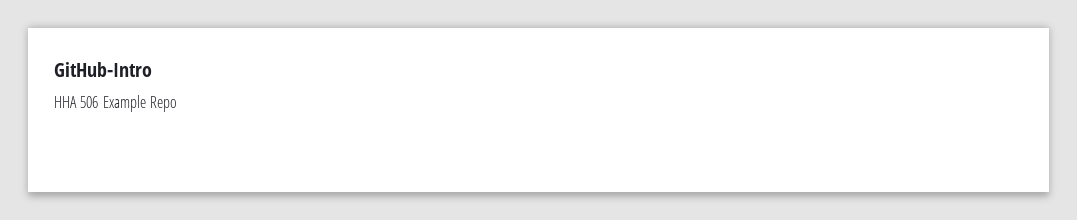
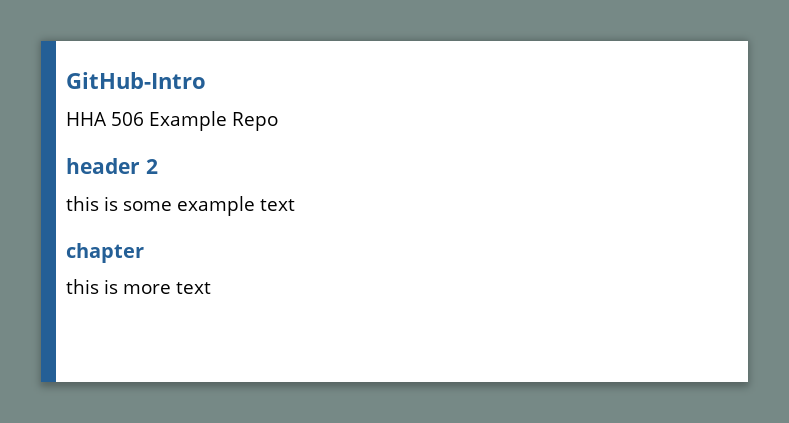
+ header 2
+ this is some example text
+ chapter
+ this is more text

